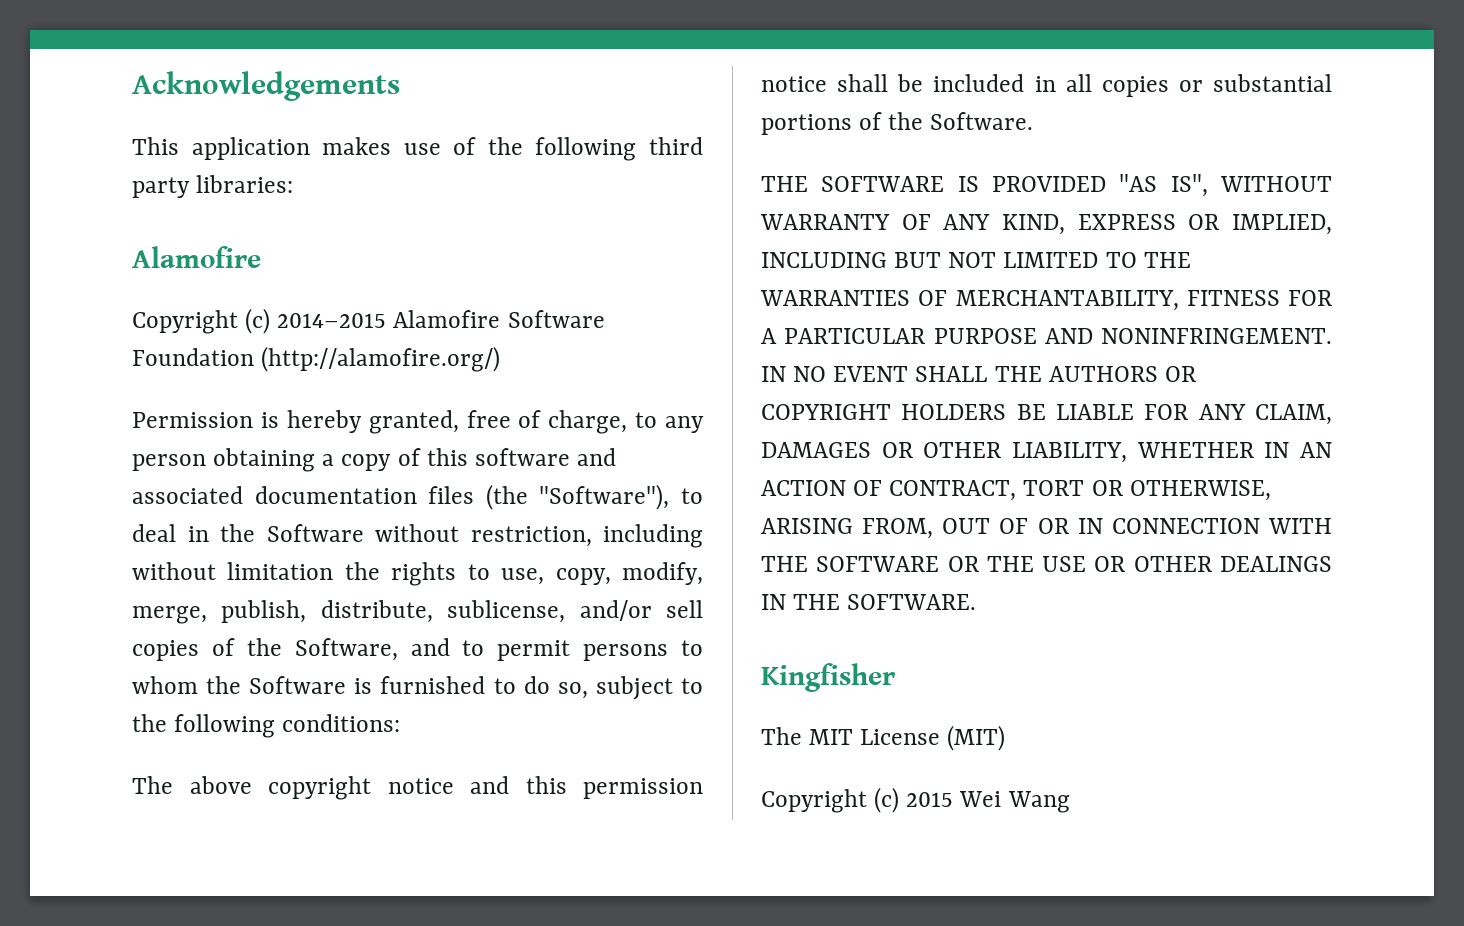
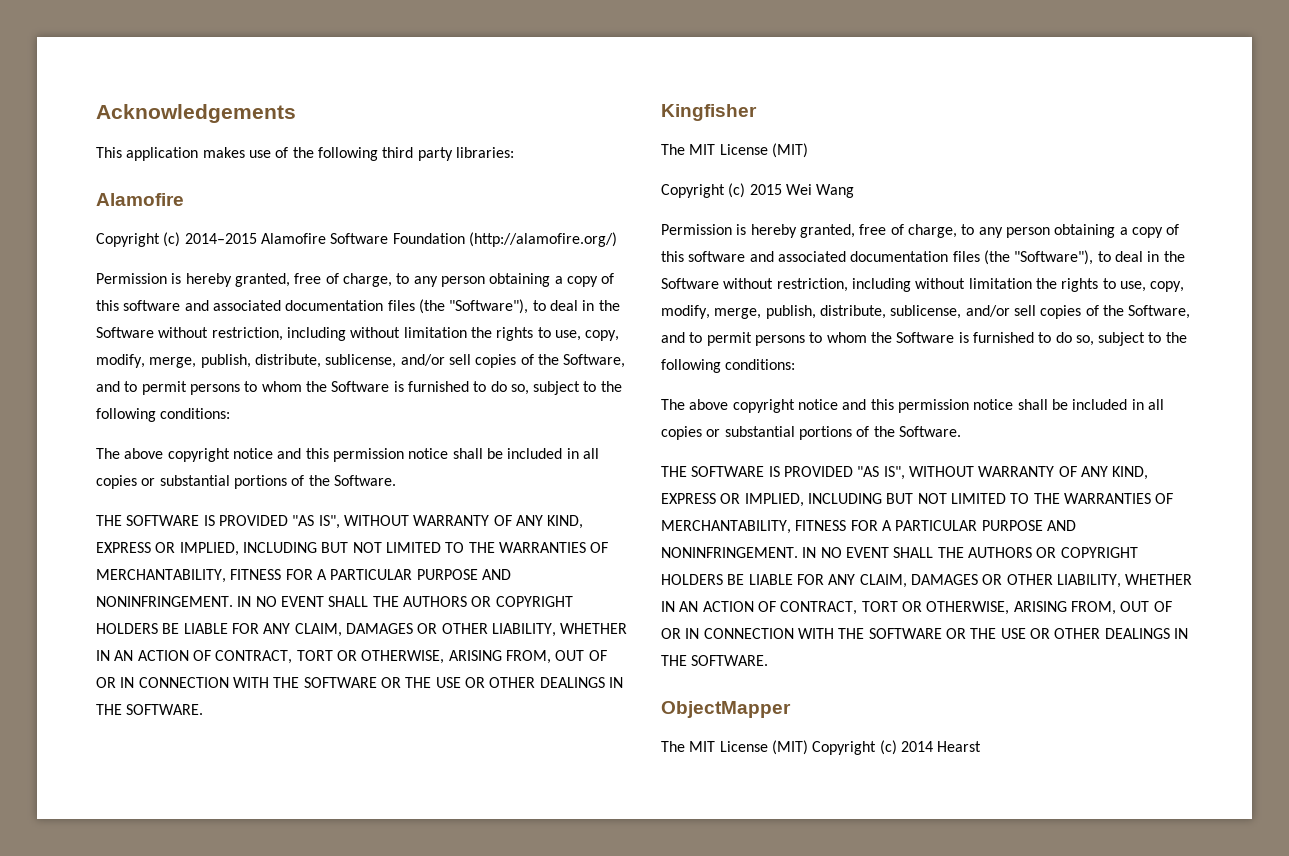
  Copyright (c) 2015 Wei Wang
+ Permission is hereby granted, free of charge, to any person obtaining a copy of this software and associated documentation files (the "Software"), to deal in the Software without restriction, including without limitation the rights to use, copy, modify, merge, publish, distribute, sublicense, and/or sell copies of the Software, and to permit persons to whom the Software is furnished to do so, subject to the following conditions:
+ The above copyright notice and this permission notice shall be included in all copies or substantial portions of the Software.
+ THE SOFTWARE IS PROVIDED "AS IS", WITHOUT WARRANTY OF ANY KIND, EXPRESS OR IMPLIED, INCLUDING BUT NOT LIMITED TO THE WARRANTIES OF MERCHANTABILITY, FITNESS FOR A PARTICULAR PURPOSE AND NONINFRINGEMENT. IN NO EVENT SHALL THE AUTHORS OR COPYRIGHT HOLDERS BE LIABLE FOR ANY CLAIM, DAMAGES OR OTHER LIABILITY, WHETHER IN AN ACTION OF CONTRACT, TORT OR OTHERWISE, ARISING FROM, OUT OF OR IN CONNECTION WITH THE SOFTWARE OR THE USE OR OTHER DEALINGS IN THE SOFTWARE.
+ ObjectMapper
+ The MIT License (MIT) Copyright (c) 2014 Hearst

